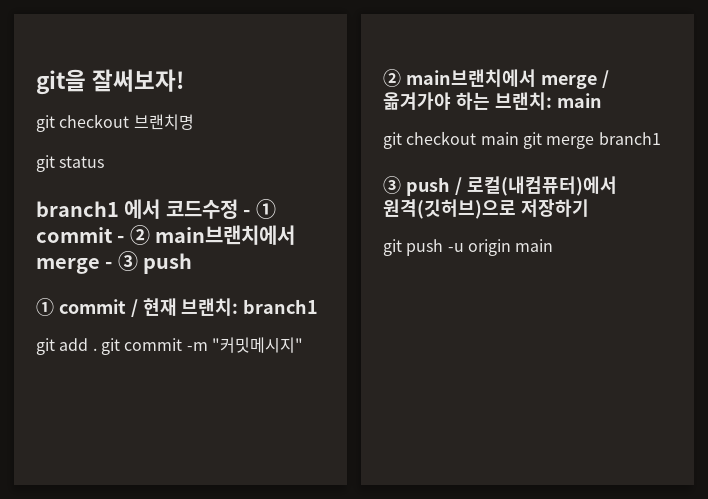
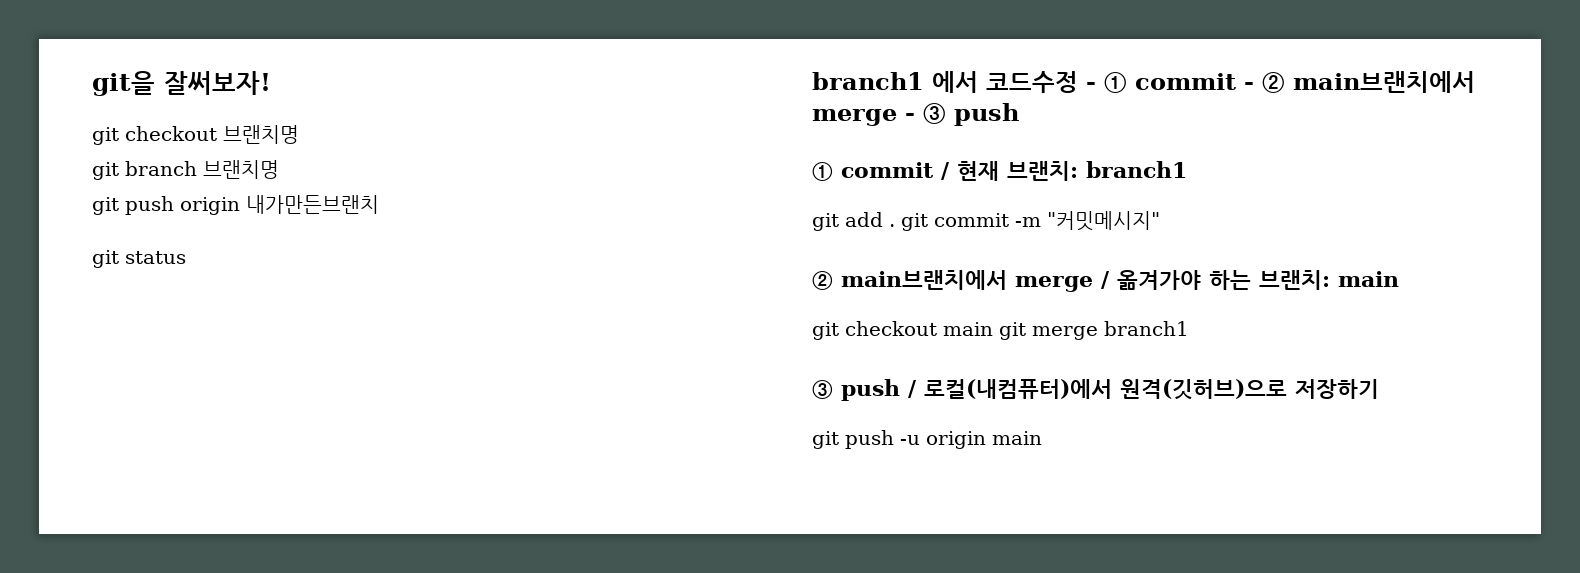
+ git branch 브랜치명
+ git push origin 내가만든브랜치

